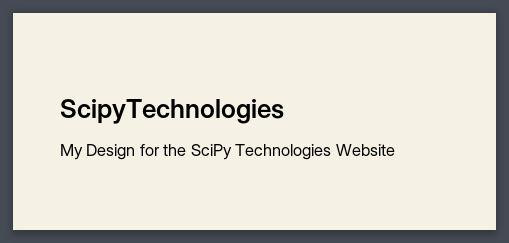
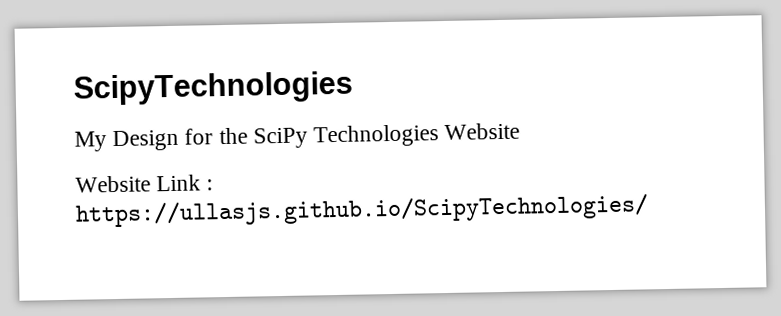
+ Website Link : https://ullasjs.github.io/ScipyTechnologies/

